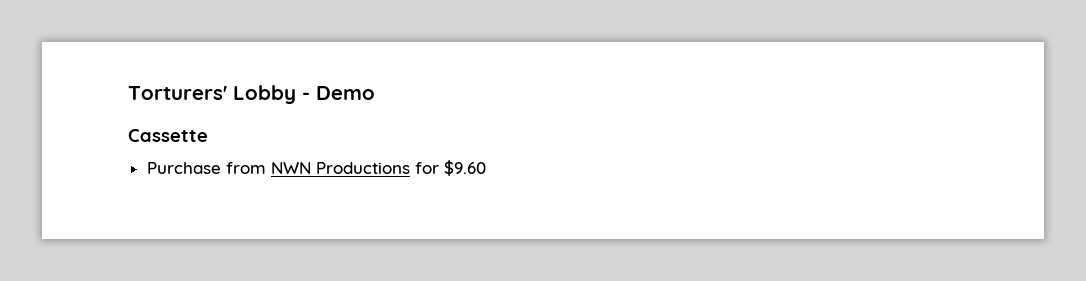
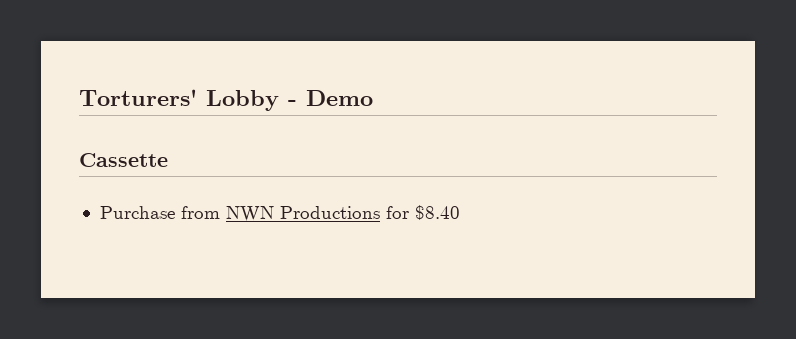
- Purchase from NWN Productions for $9.60
+ Purchase from NWN Productions for $8.40

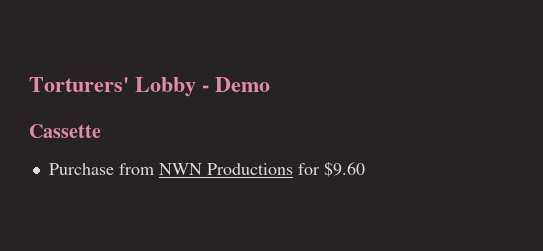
- Purchase from NWN Productions for $8.40
+ Purchase from NWN Productions for $9.60

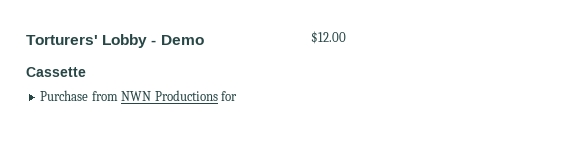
- Purchase from NWN Productions for $9.60
+ Purchase from NWN Productions for $12.00

